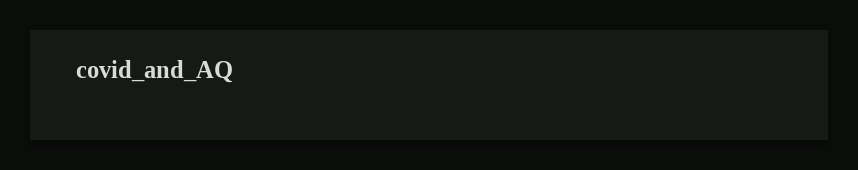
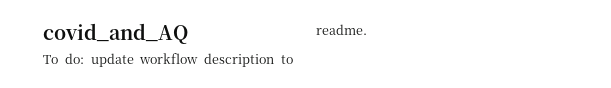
+ To do: update workflow description to readme.

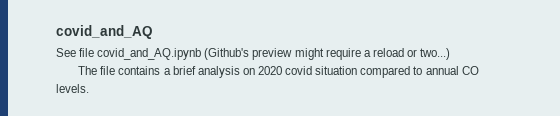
- To do: update workflow description to readme.
+ See file covid_and_AQ.ipynb (Github's preview might require a reload or two...)
+ The file contains a brief analysis on 2020 covid situation compared to annual CO levels.

